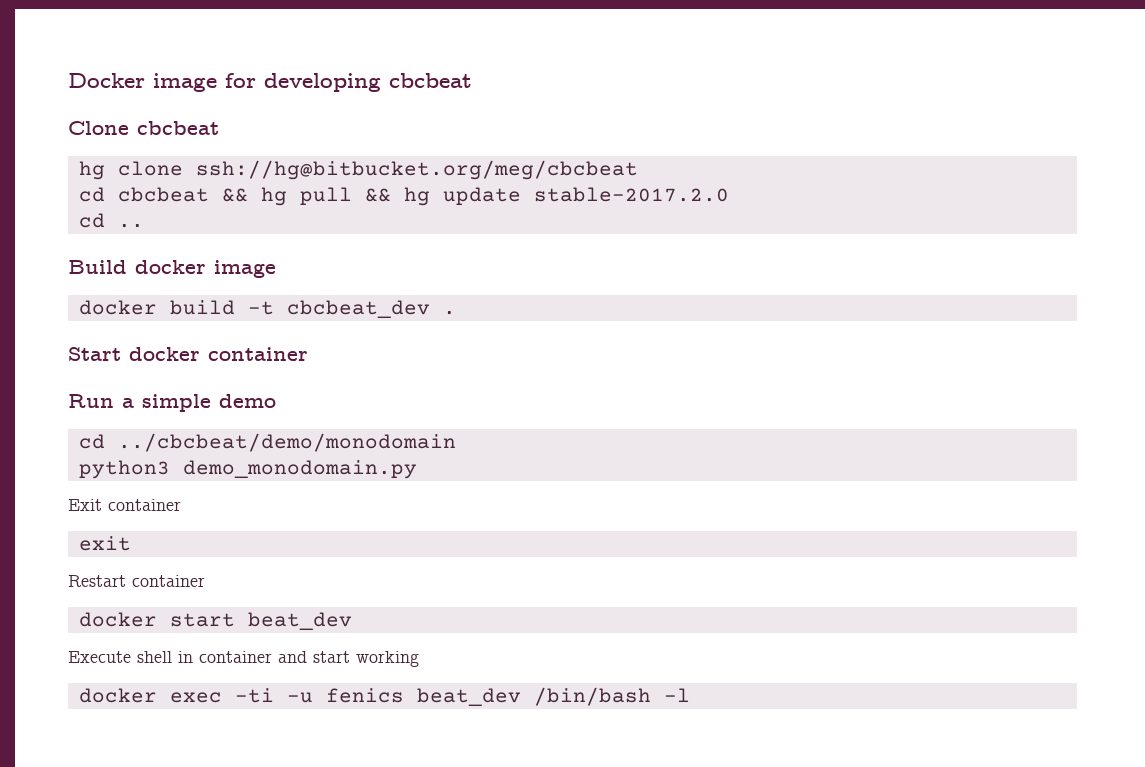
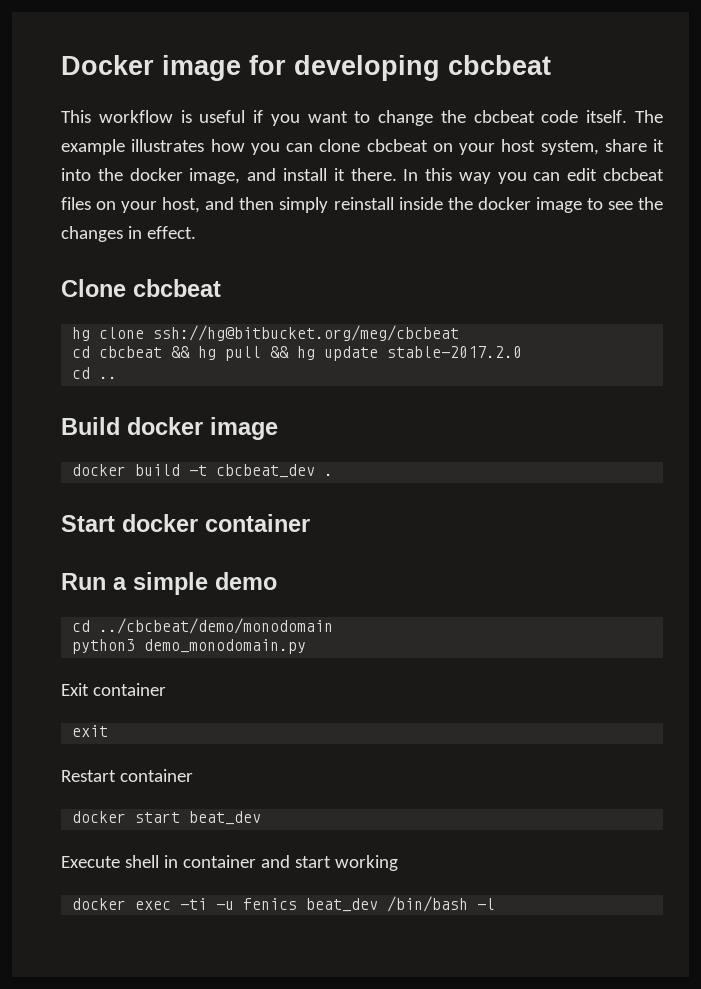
+ This workflow is useful if you want to change the cbcbeat code itself. The example illustrates how you can clone cbcbeat on your host system, share it into the docker image, and install it there. In this way you can edit cbcbeat files on your host, and then simply reinstall inside the docker image to see the changes in effect.

